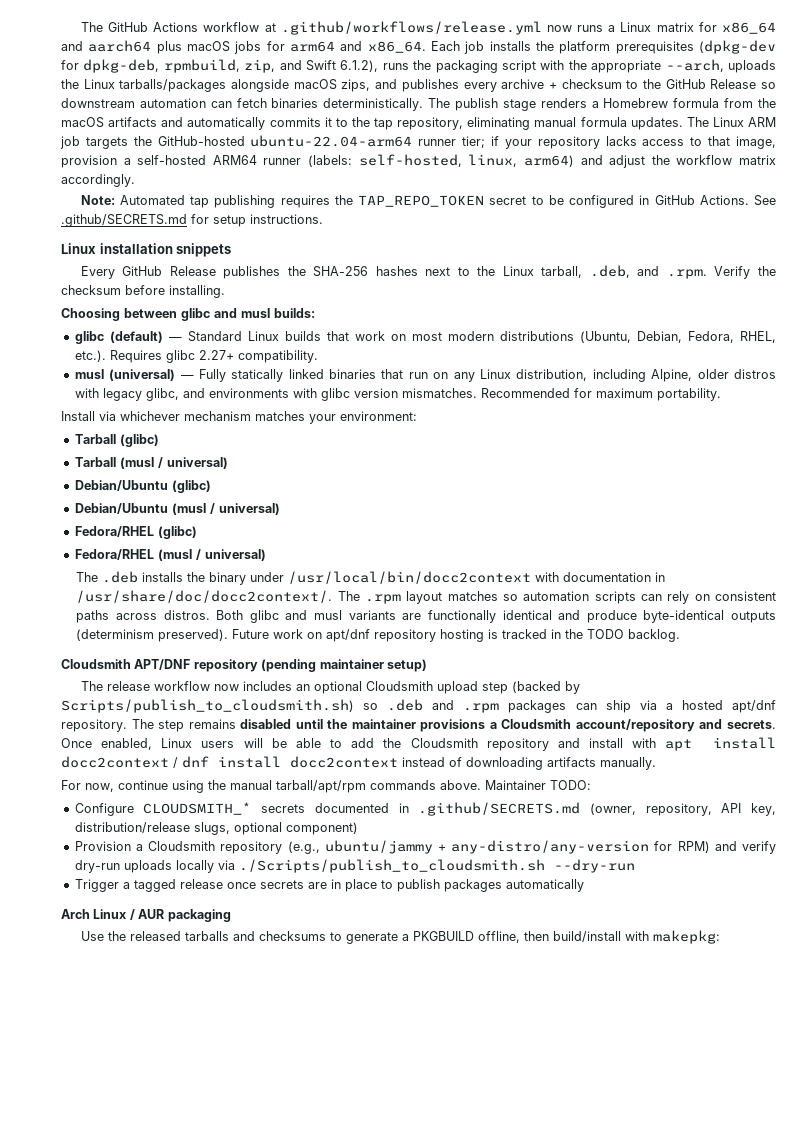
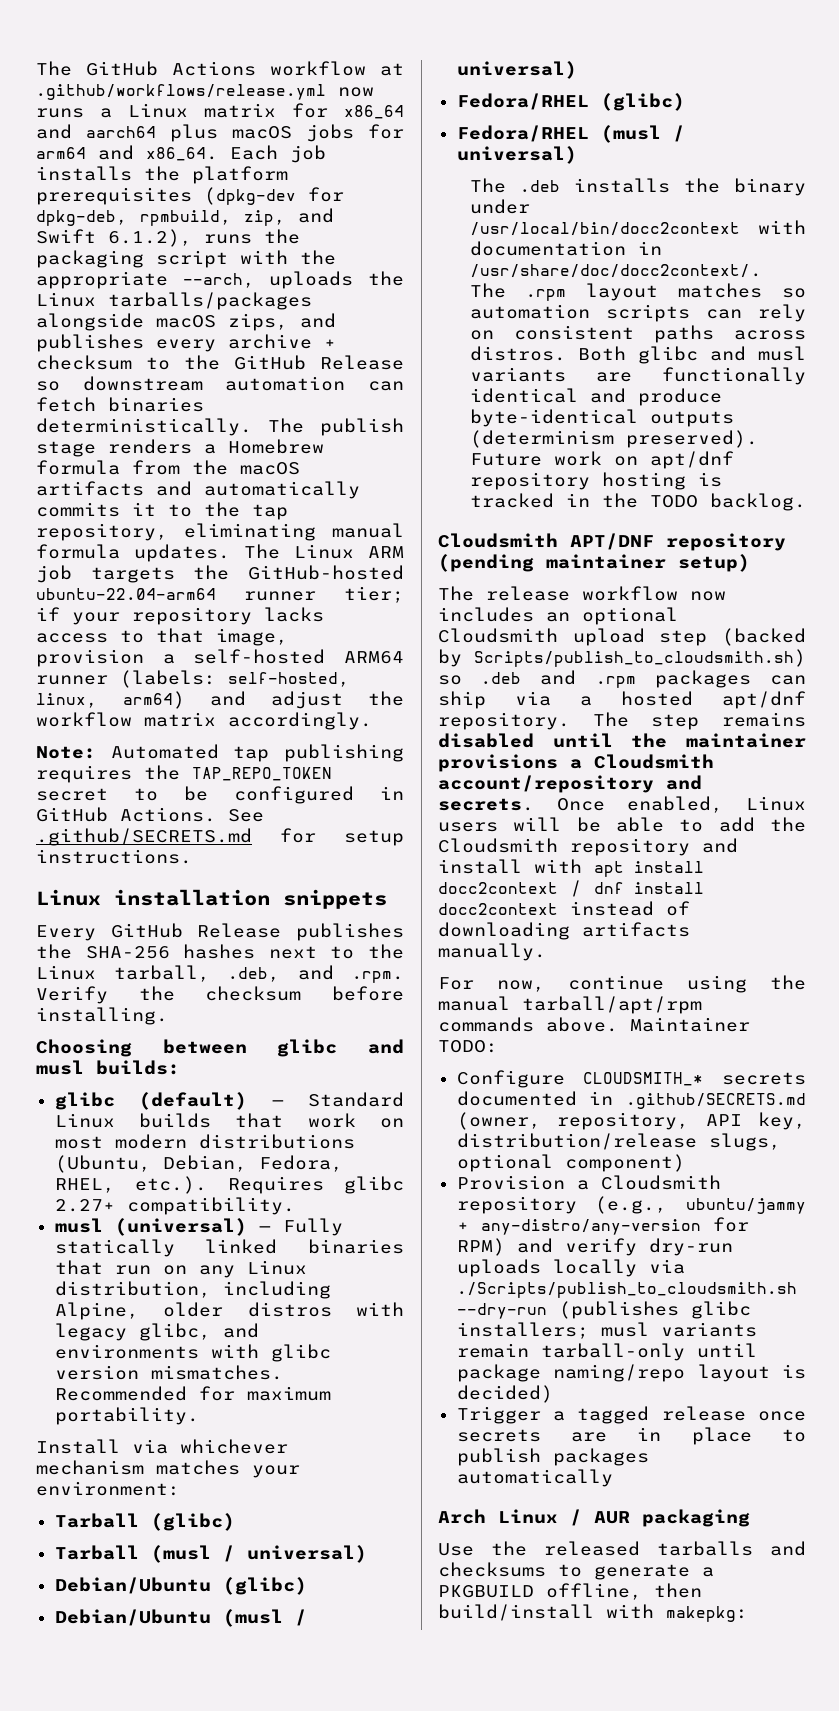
- Provision a Cloudsmith repository (e.g., ubuntu/jammy + any-distro/any-version for RPM) and verify dry-run uploads locally via ./Scripts/publish_to_cloudsmith.sh --dry-run
+ Provision a Cloudsmith repository (e.g., ubuntu/jammy + any-distro/any-version for RPM) and verify dry-run uploads locally via ./Scripts/publish_to_cloudsmith.sh --dry-run (publishes glibc installers; musl variants remain tarball-only until package naming/repo layout is decided)

